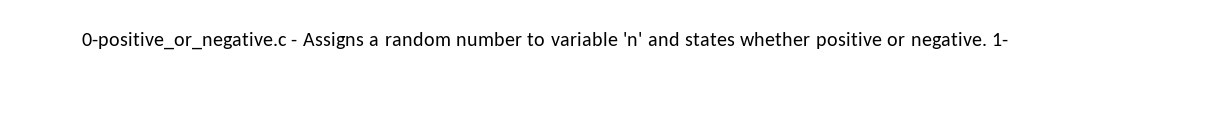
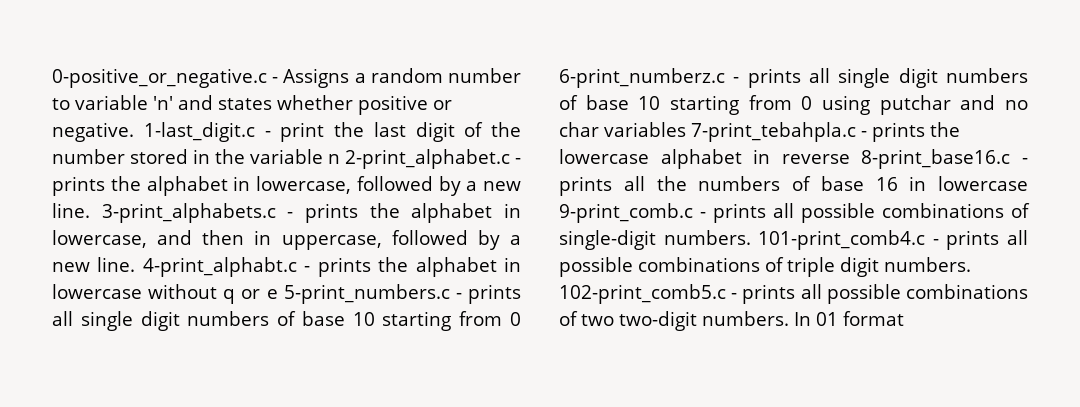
- 1-
+ 1-last_digit.c - print the last digit of the number stored in the variable n 2-print_alphabet.c - prints the alphabet in lowercase, followed by a new line. 3-print_alphabets.c - prints the alphabet in lowercase, and then in uppercase, followed by a new line. 4-print_alphabt.c - prints the alphabet in lowercase without q or e 5-print_numbers.c - prints all single digit numbers of base 10 starting from 0 6-print_numberz.c - prints all single digit numbers of base 10 starting from 0 using putchar and no char variables 7-print_tebahpla.c - prints the lowercase alphabet in reverse 8-print_base16.c - prints all the numbers of base 16 in lowercase 9-print_comb.c - prints all possible combinations of single-digit numbers. 101-print_comb4.c - prints all possible combinations of triple digit numbers. 102-print_comb5.c - prints all possible combinations of two two-digit numbers. In 01 format

